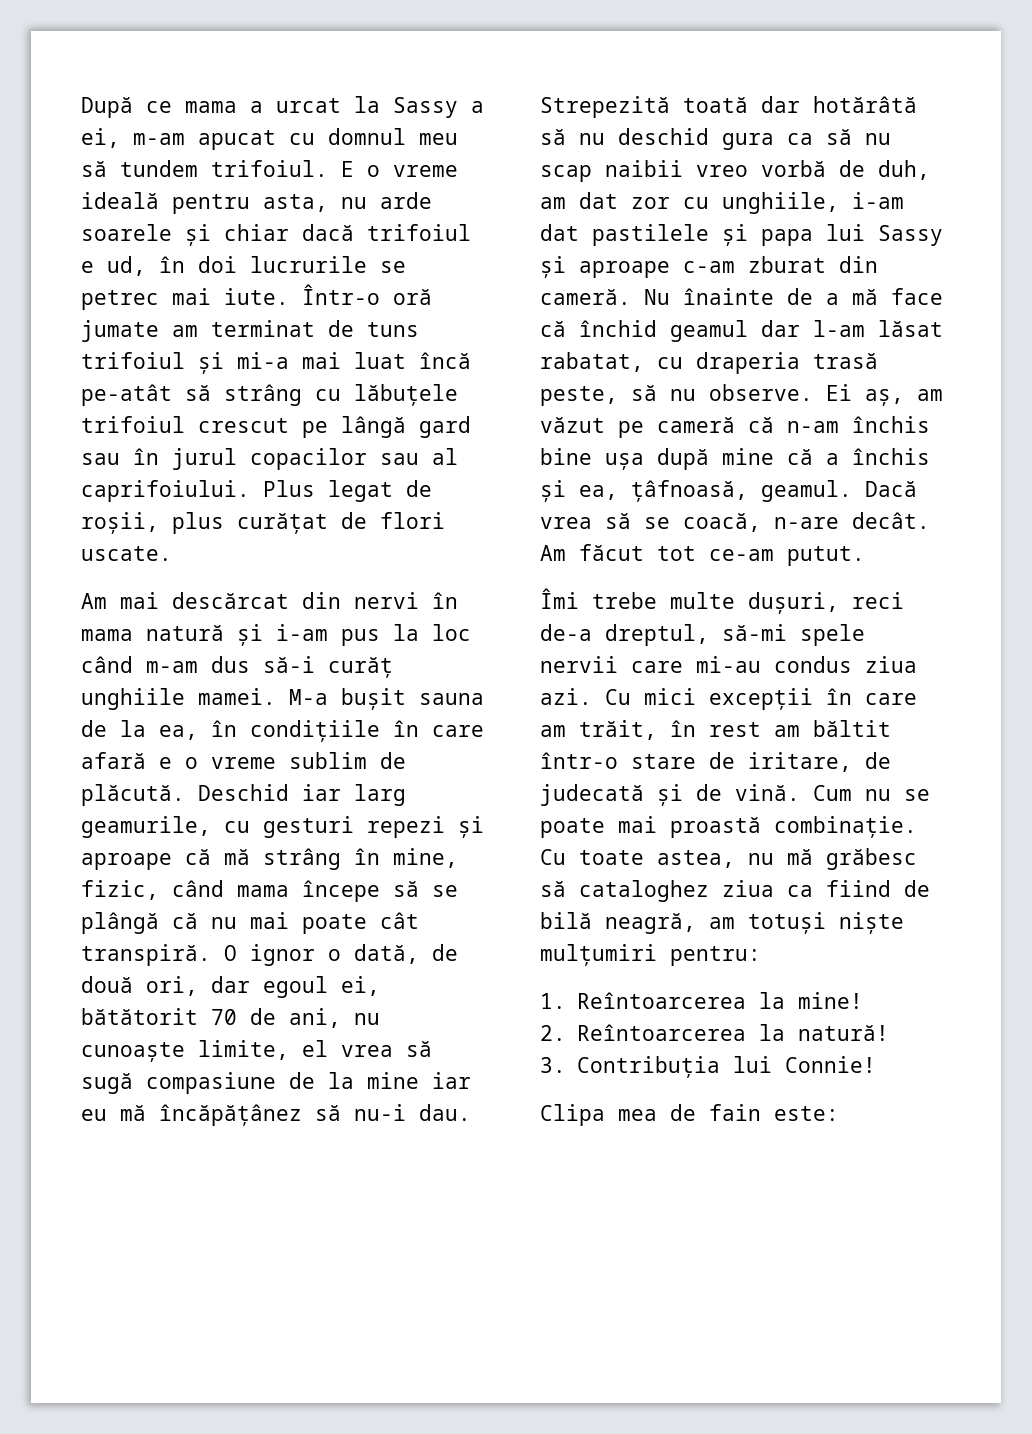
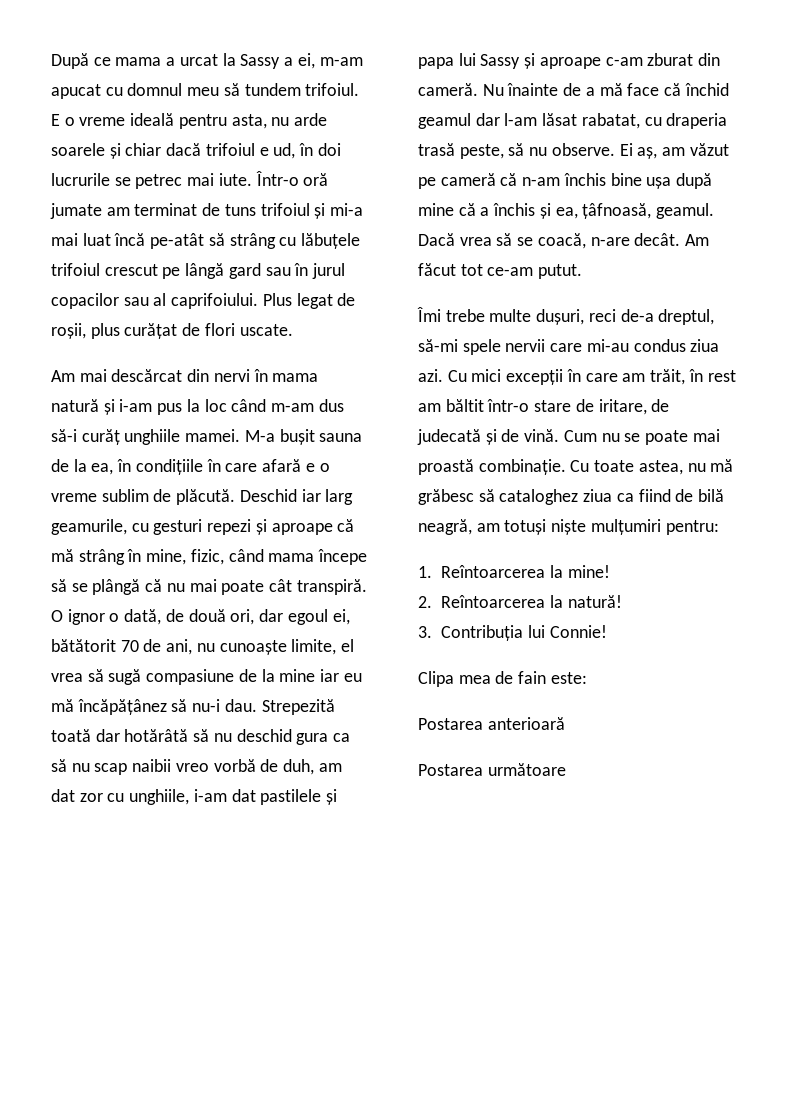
+ Postarea anterioară
+ Postarea următoare

